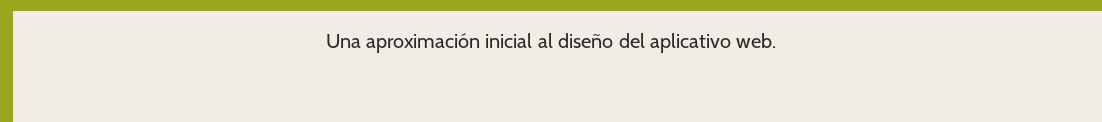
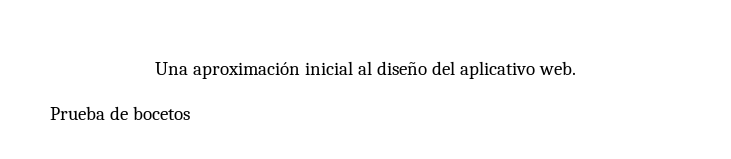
+ Prueba de bocetos

